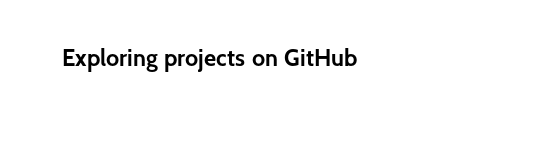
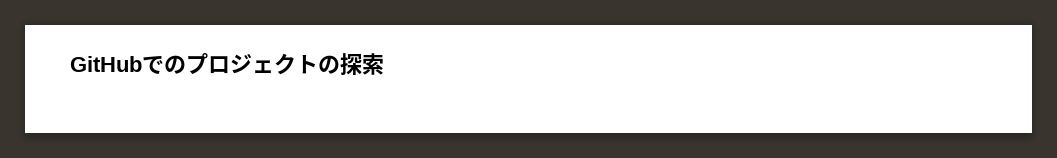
- Exploring projects on GitHub
+ GitHubでのプロジェクトの探索

